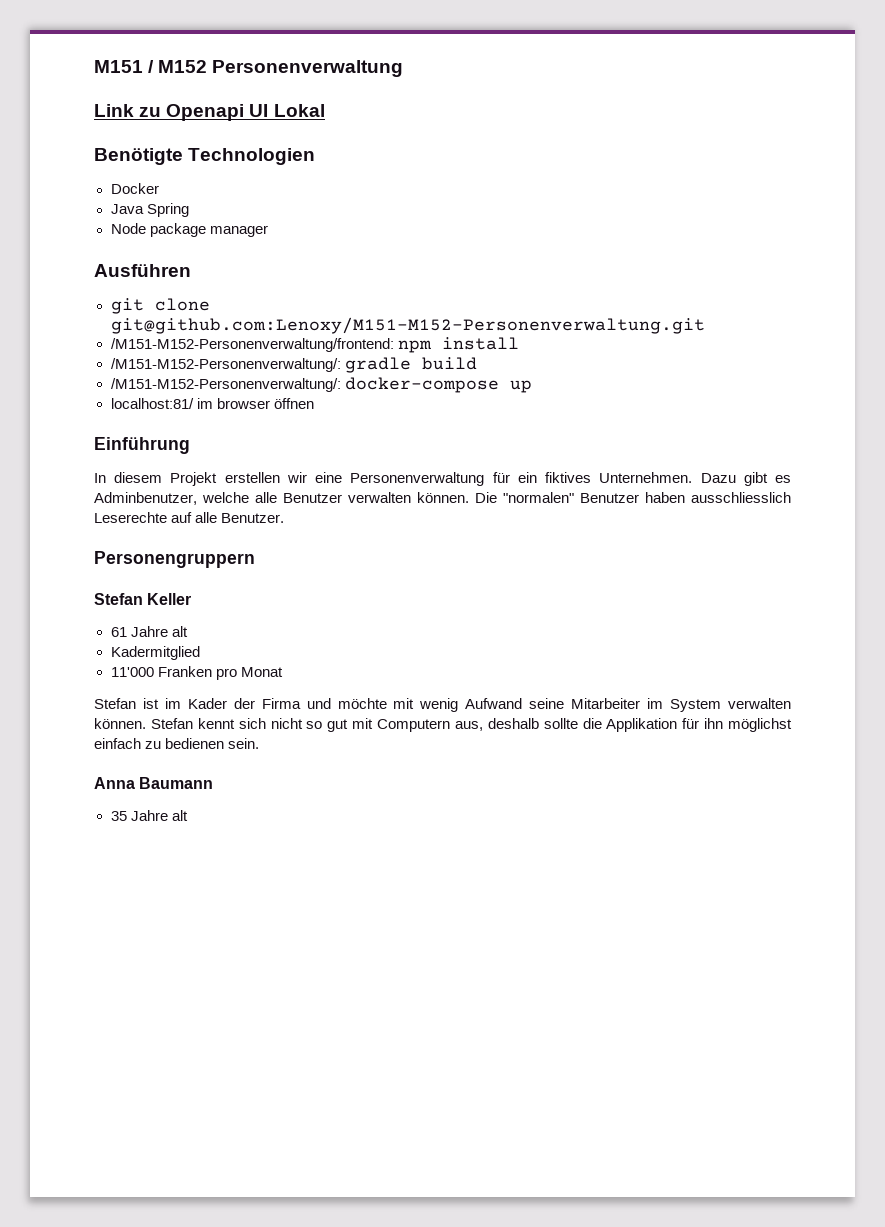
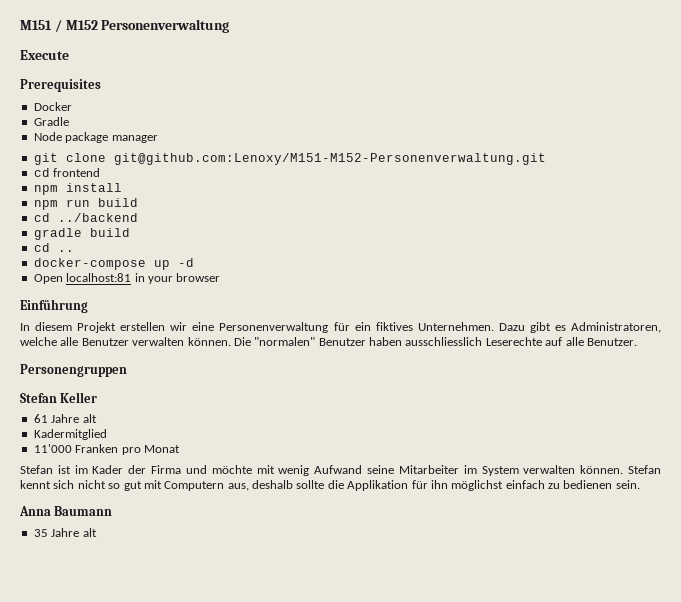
- Link zu Openapi UI Lokal
- Benötigte Technologien
+ Execute
+ Prerequisites
- Java Spring
+ Gradle
- Ausführen
- /M151-M152-Personenverwaltung/frontend: npm install
+ cd frontend
+ npm install
- /M151-M152-Personenverwaltung/: gradle build
+ npm run build
+ cd ../backend
+ gradle build
- /M151-M152-Personenverwaltung/: docker-compose up
- localhost:81/ im browser öffnen
+ cd ..
+ docker-compose up -d
+ Open localhost:81 in your browser
- Dazu gibt es Adminbenutzer, welche alle Benutzer verwalten können.
+ Dazu gibt es Administratoren, welche alle Benutzer verwalten können.
- Personengruppern
+ Personengruppen

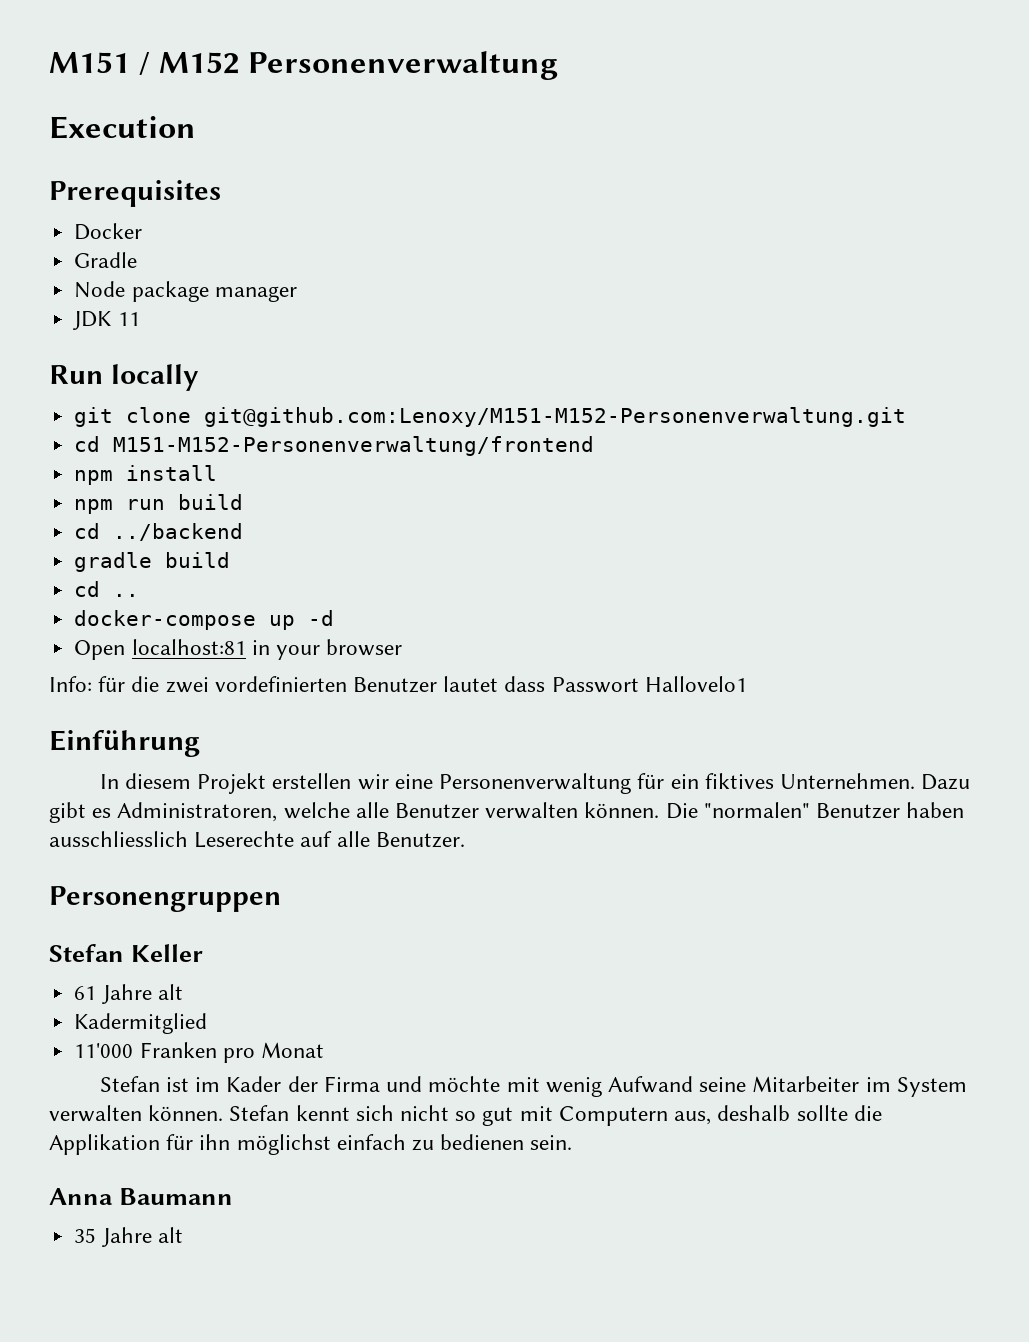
- Execute
+ Execution
+ JDK 11
+ Run locally
- cd frontend
+ cd M151-M152-Personenverwaltung/frontend
+ Info: für die zwei vordefinierten Benutzer lautet dass Passwort Hallovelo1

